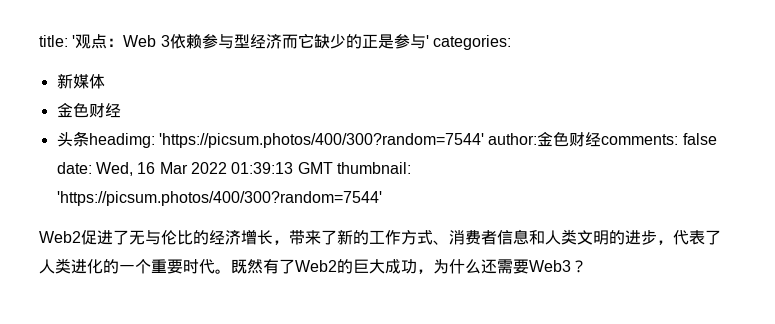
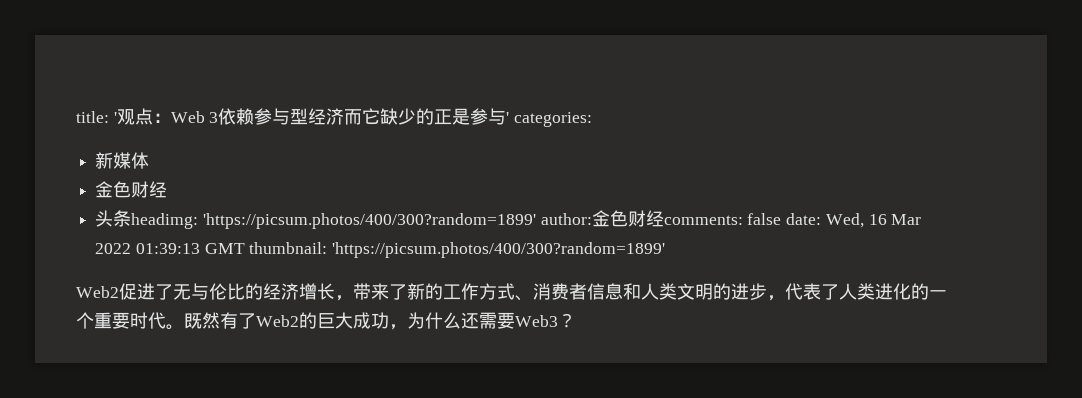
- 头条headimg: 'https://picsum.photos/400/300?random=7544' author:金色财经comments: false date: Wed, 16 Mar 2022 01:39:13 GMT thumbnail: 'https://picsum.photos/400/300?random=7544'
+ 头条headimg: 'https://picsum.photos/400/300?random=1899' author:金色财经comments: false date: Wed, 16 Mar 2022 01:39:13 GMT thumbnail: 'https://picsum.photos/400/300?random=1899'

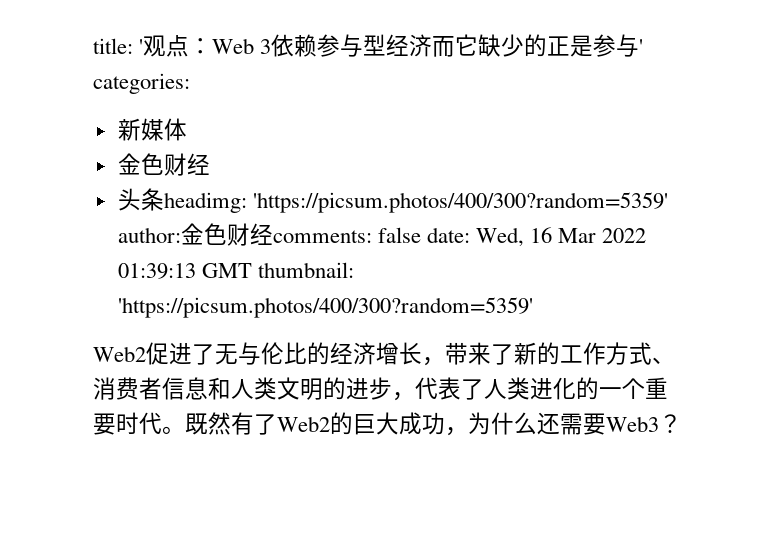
- 头条headimg: 'https://picsum.photos/400/300?random=1899' author:金色财经comments: false date: Wed, 16 Mar 2022 01:39:13 GMT thumbnail: 'https://picsum.photos/400/300?random=1899'
+ 头条headimg: 'https://picsum.photos/400/300?random=5359' author:金色财经comments: false date: Wed, 16 Mar 2022 01:39:13 GMT thumbnail: 'https://picsum.photos/400/300?random=5359'

